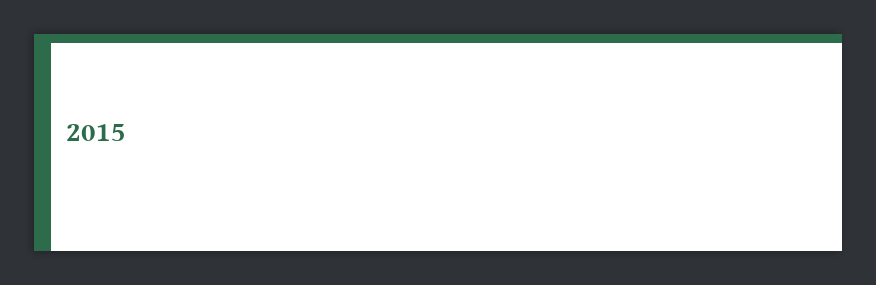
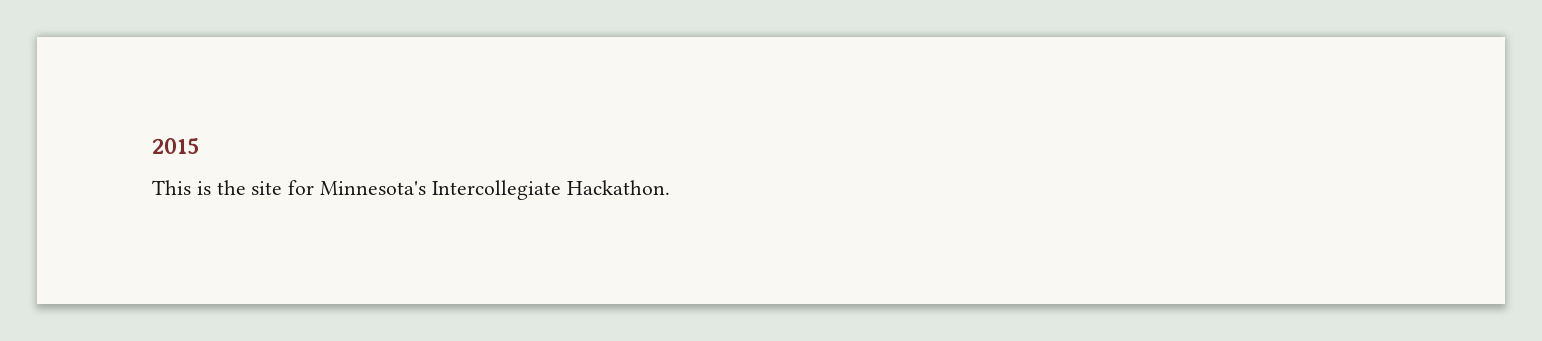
+ This is the site for Minnesota's Intercollegiate Hackathon.

